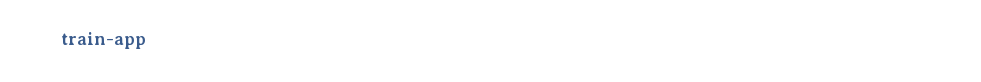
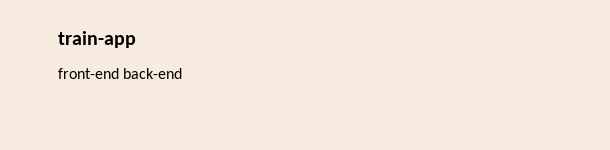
+ front-end back-end

